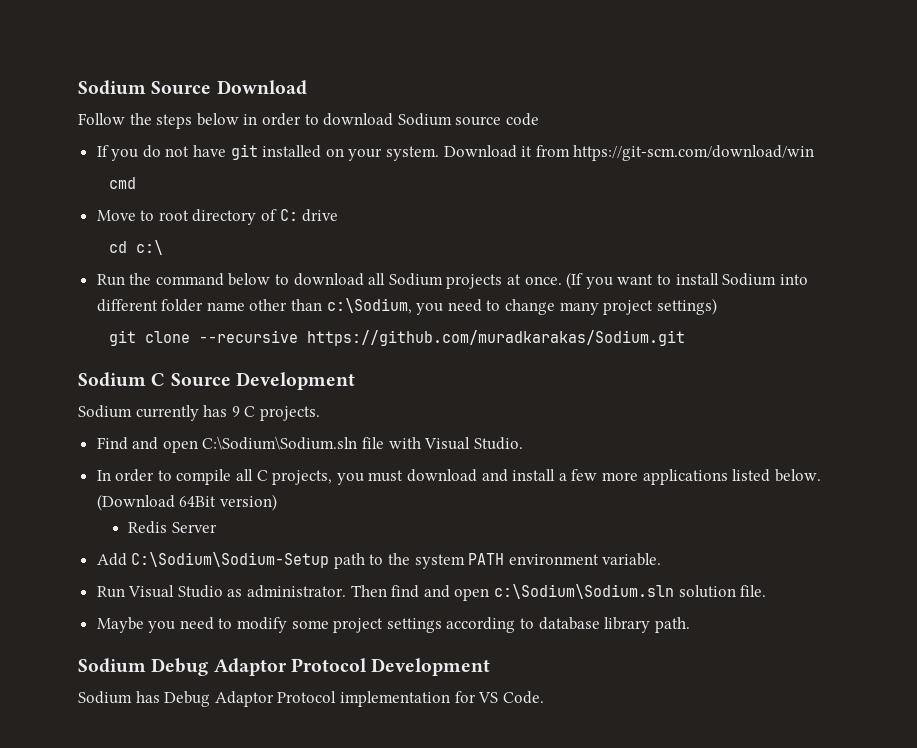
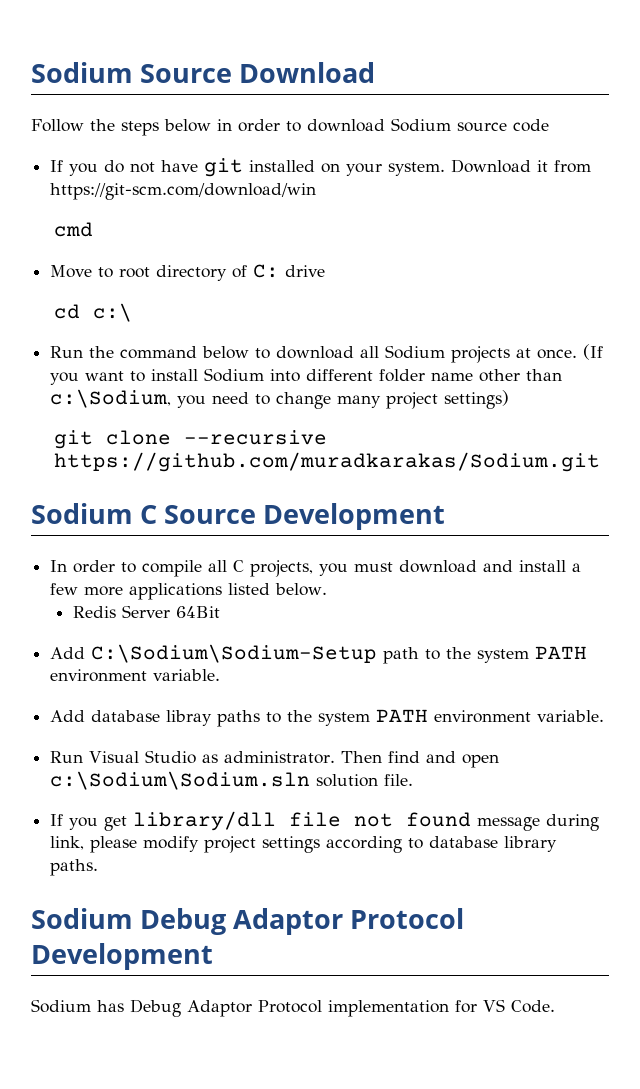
- Sodium currently has 9 C projects.
- Find and open C:\Sodium\Sodium.sln file with Visual Studio.
- (Download 64Bit version)
- Redis Server
+ Redis Server 64Bit
+ Add database libray paths to the system PATH environment variable.
- Maybe you need to modify some project settings according to database library path.
+ If you get library/dll file not found message during link, please modify project settings according to database library paths.

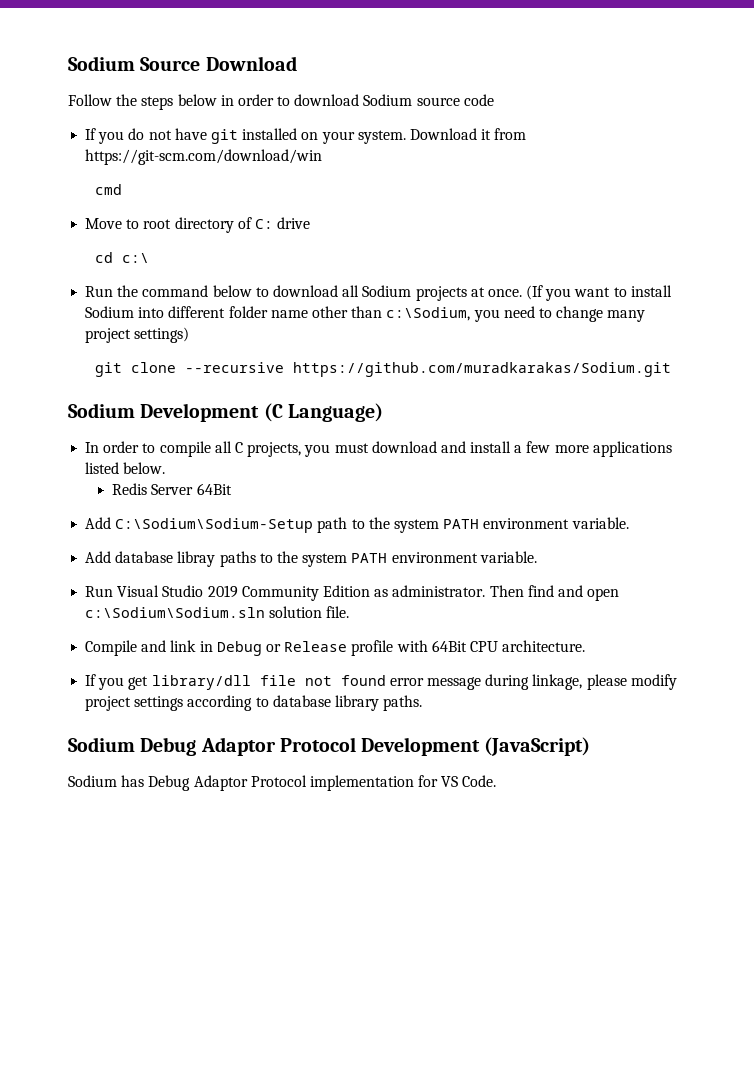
- Sodium C Source Development
+ Sodium Development (C Language)
- Run Visual Studio as administrator.
+ Run Visual Studio 2019 Community Edition as administrator.
+ Compile and link in Debug or Release profile with 64Bit CPU architecture.
- If you get library/dll file not found message during link, please modify project settings according to database library paths.
+ If you get library/dll file not found error message during linkage, please modify project settings according to database library paths.
- Sodium Debug Adaptor Protocol Development
+ Sodium Debug Adaptor Protocol Development (JavaScript)

